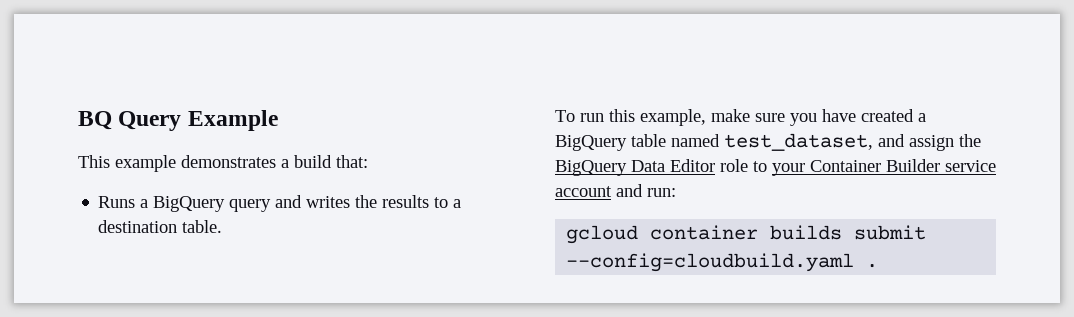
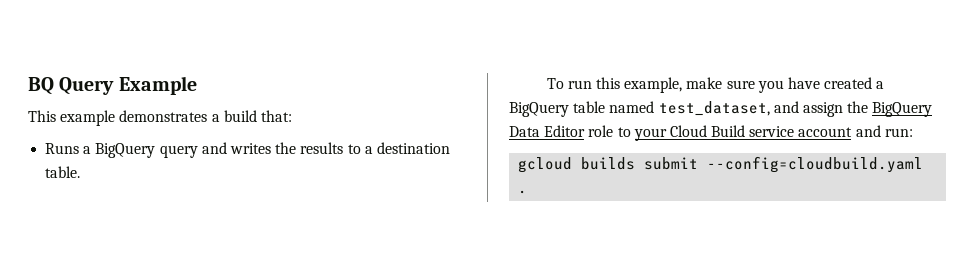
- To run this example, make sure you have created a BigQuery table named test_dataset, and assign the BigQuery Data Editor role to your Container Builder service account and run:
+ To run this example, make sure you have created a BigQuery table named test_dataset, and assign the BigQuery Data Editor role to your Cloud Build service account and run:
- gcloud container builds submit --config=cloudbuild.yaml .
+ gcloud builds submit --config=cloudbuild.yaml .

